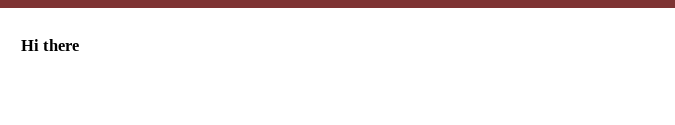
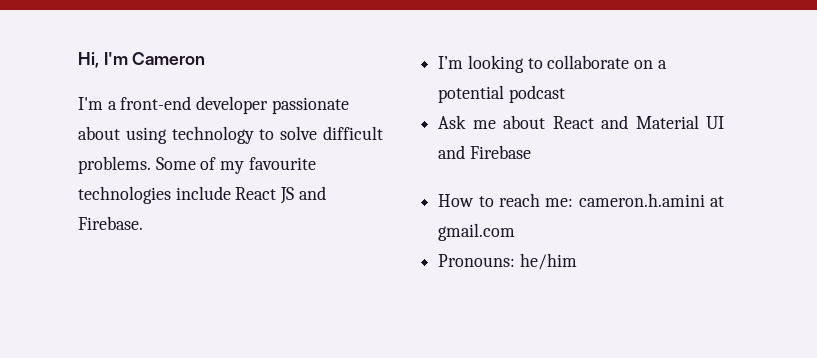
- Hi there
+ Hi, I'm Cameron
+ I'm a front-end developer passionate about using technology to solve difficult problems. Some of my favourite technologies include React JS and Firebase.
+ I’m looking to collaborate on a potential podcast
+ Ask me about React and Material UI and Firebase
+ How to reach me: cameron.h.amini at gmail.com
+ Pronouns: he/him

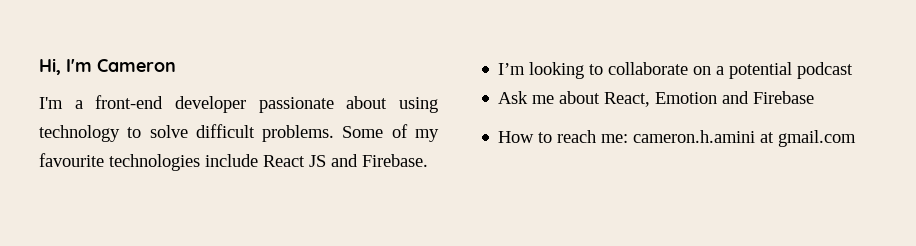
- Ask me about React and Material UI and Firebase
+ Ask me about React, Emotion and Firebase
- Pronouns: he/him

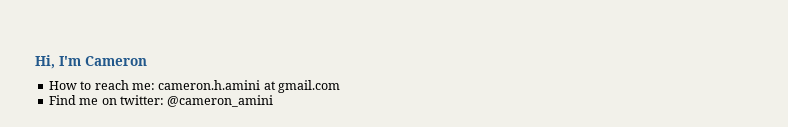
- I'm a front-end developer passionate about using technology to solve difficult problems. Some of my favourite technologies include React JS and Firebase.
- I’m looking to collaborate on a potential podcast
- Ask me about React, Emotion and Firebase
+ Find me on twitter: @cameron_amini

